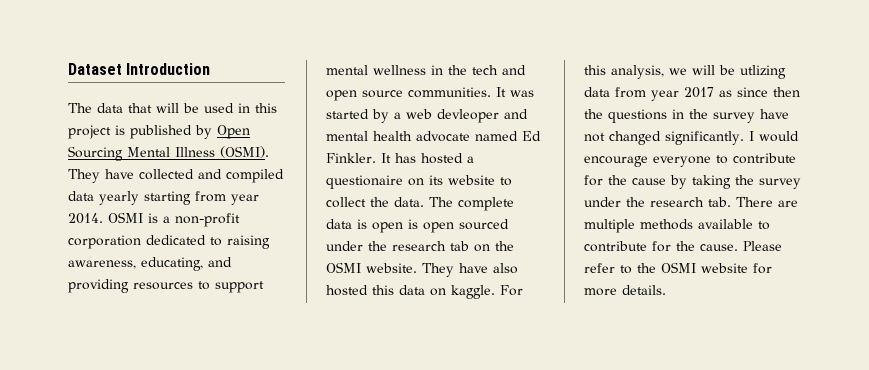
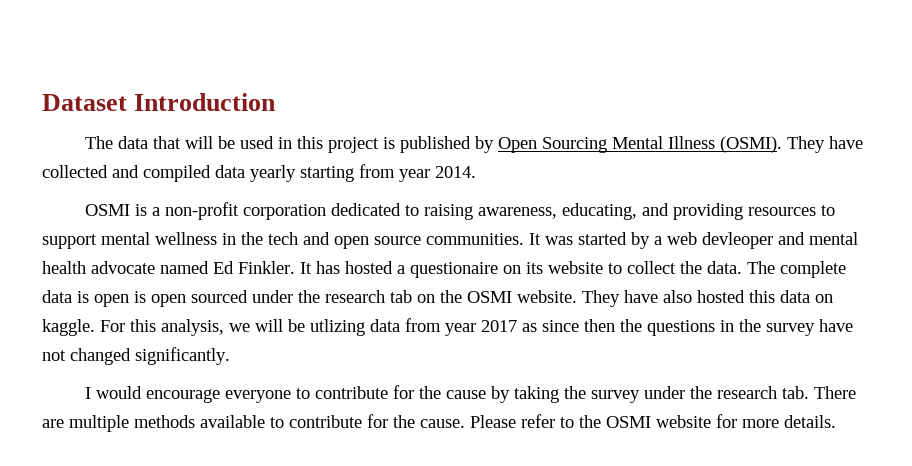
- They have collected and compiled data yearly starting from year 2014. OSMI is a non-profit corporation dedicated to raising awareness, educating, and providing resources to support mental wellness in the tech and open source communities.
+ They have collected and compiled data yearly starting from year 2014.
+ OSMI is a non-profit corporation dedicated to raising awareness, educating, and providing resources to support mental wellness in the tech and open source communities.
- For this analysis, we will be utlizing data from year 2017 as since then the questions in the survey have not changed significantly. I would encourage everyone to contribute for the cause by taking the survey under the research tab. There are multiple methods available to contribute for the cause.
+ For this analysis, we will be utlizing data from year 2017 as since then the questions in the survey have not changed significantly.
+ I would encourage everyone to contribute for the cause by taking the survey under the research tab. There are multiple methods available to contribute for the cause.

